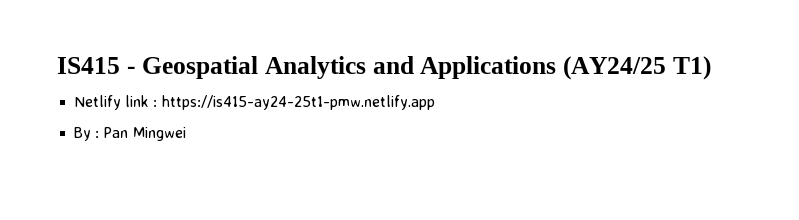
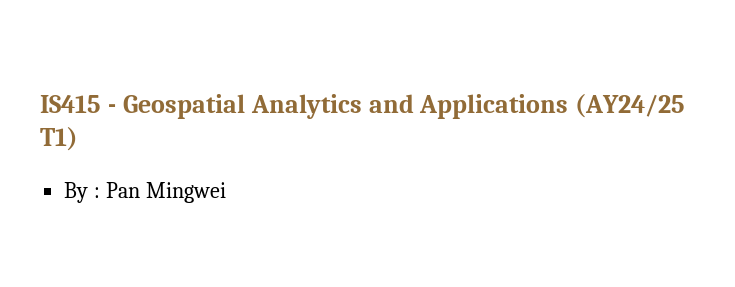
- Netlify link : https://is415-ay24-25t1-pmw.netlify.app

